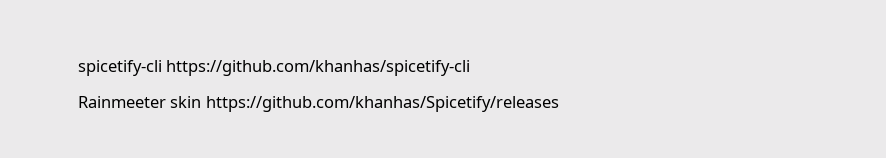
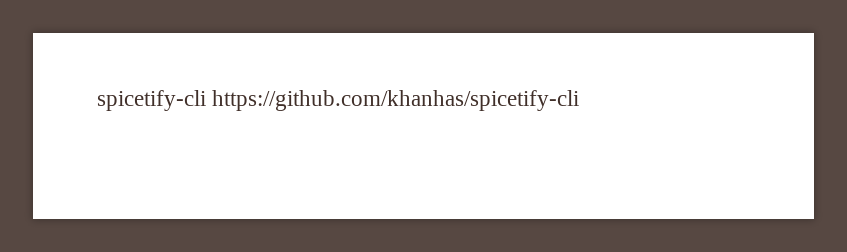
- Rainmeeter skin https://github.com/khanhas/Spicetify/releases

